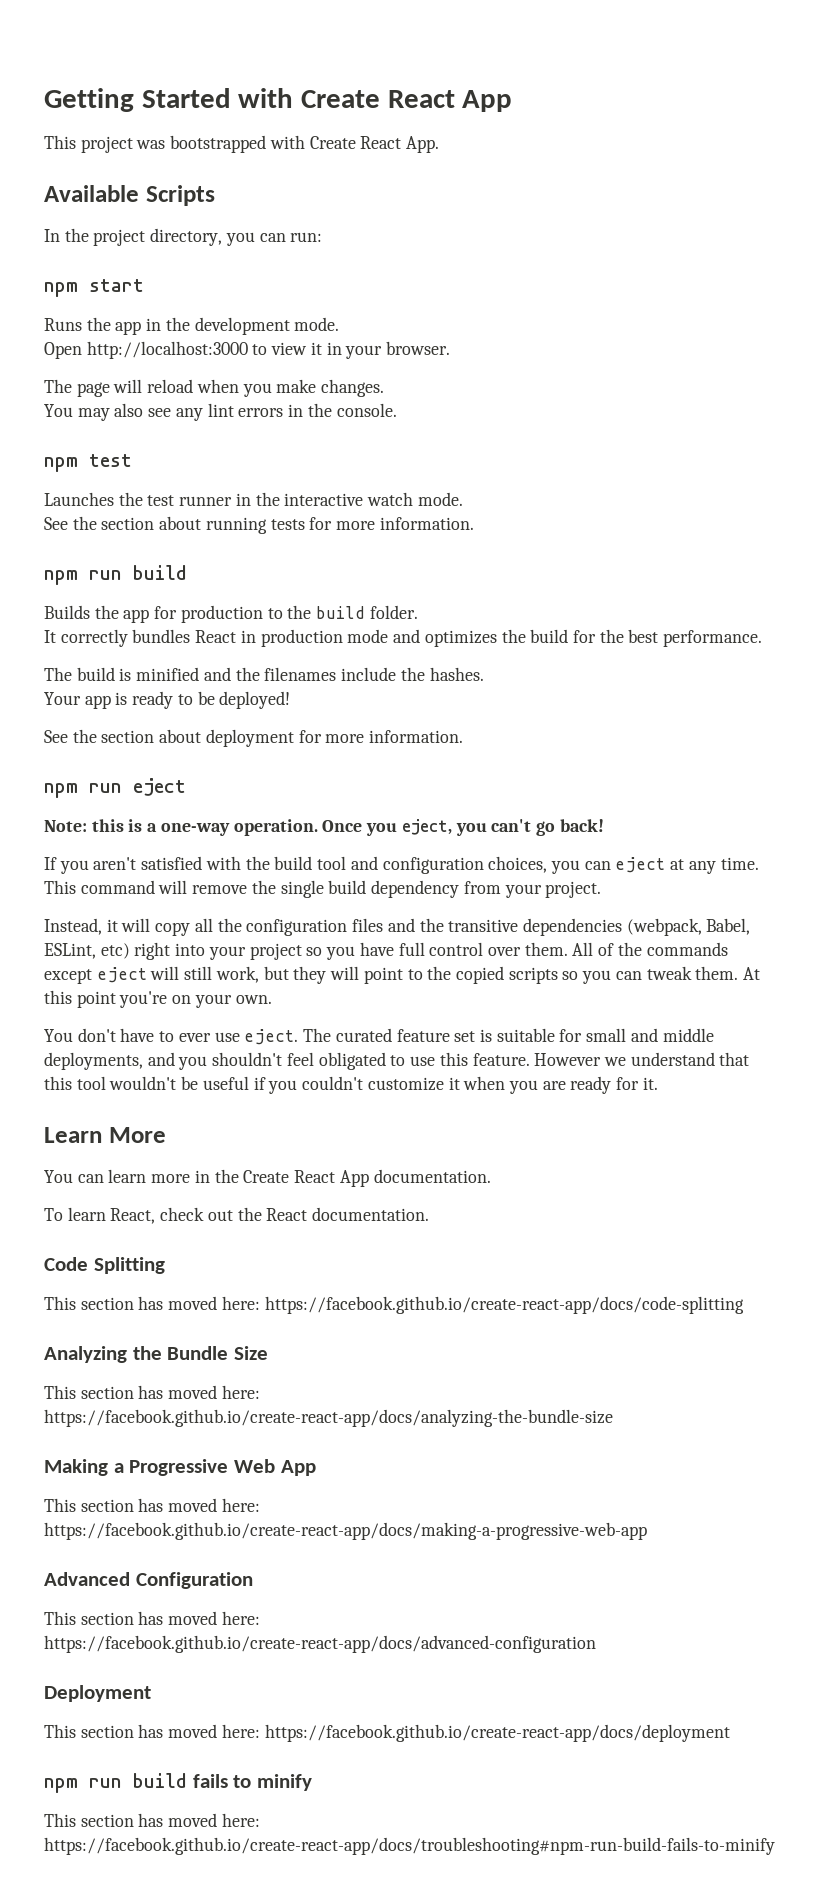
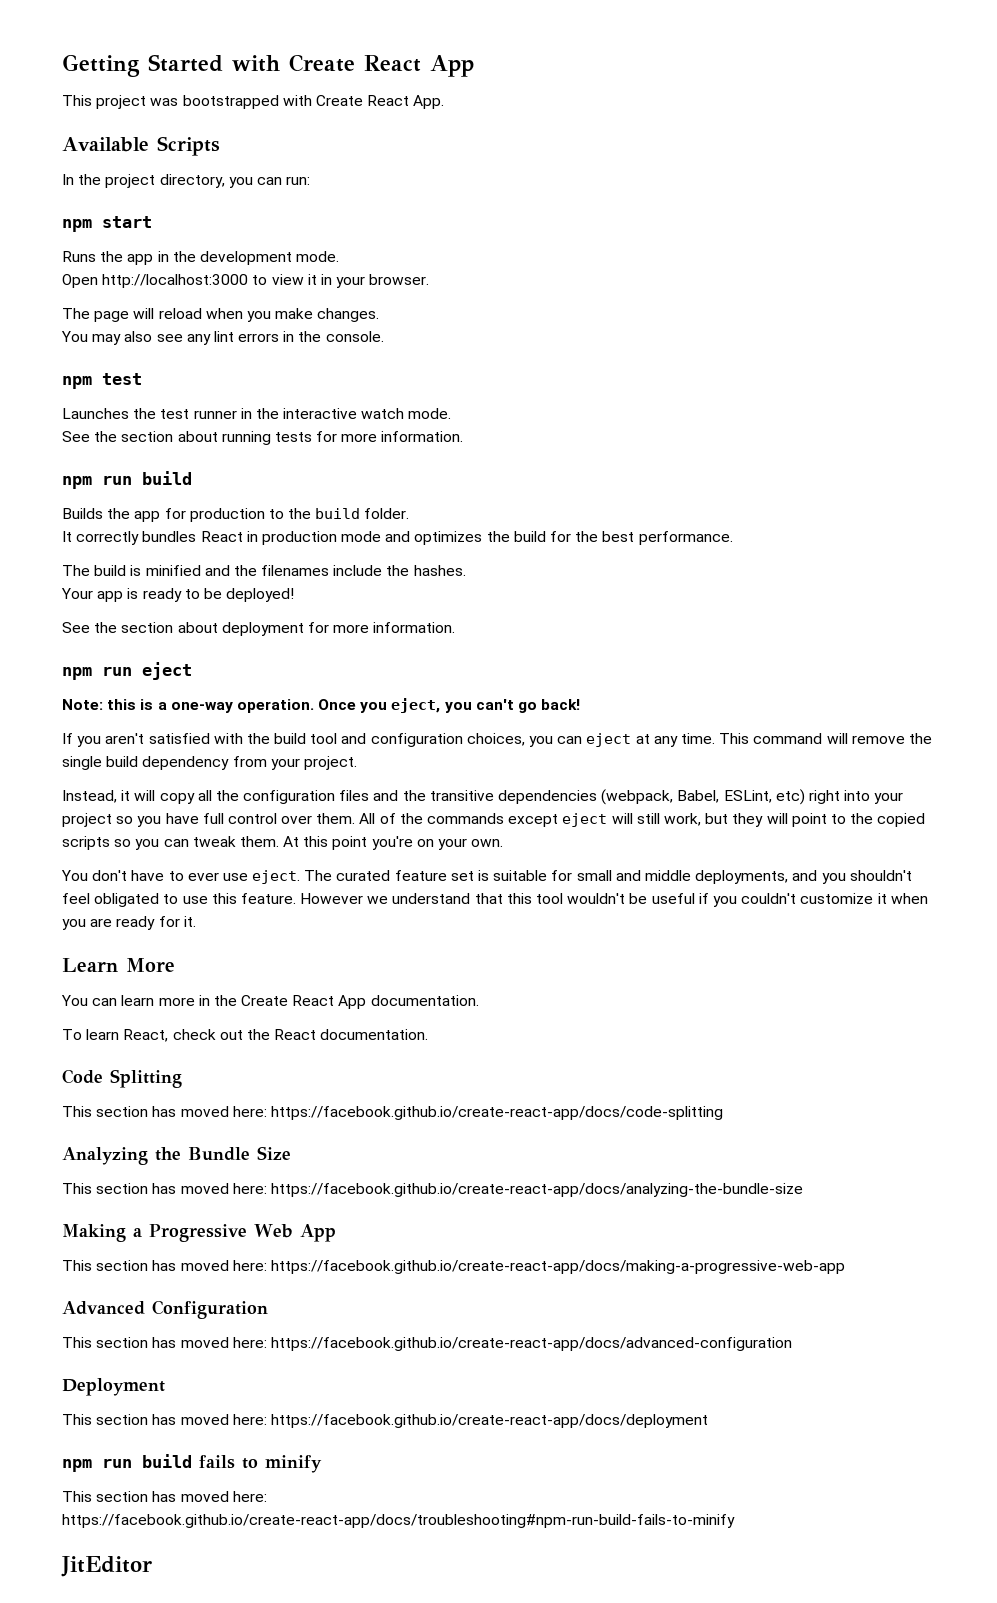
+ JitEditor

